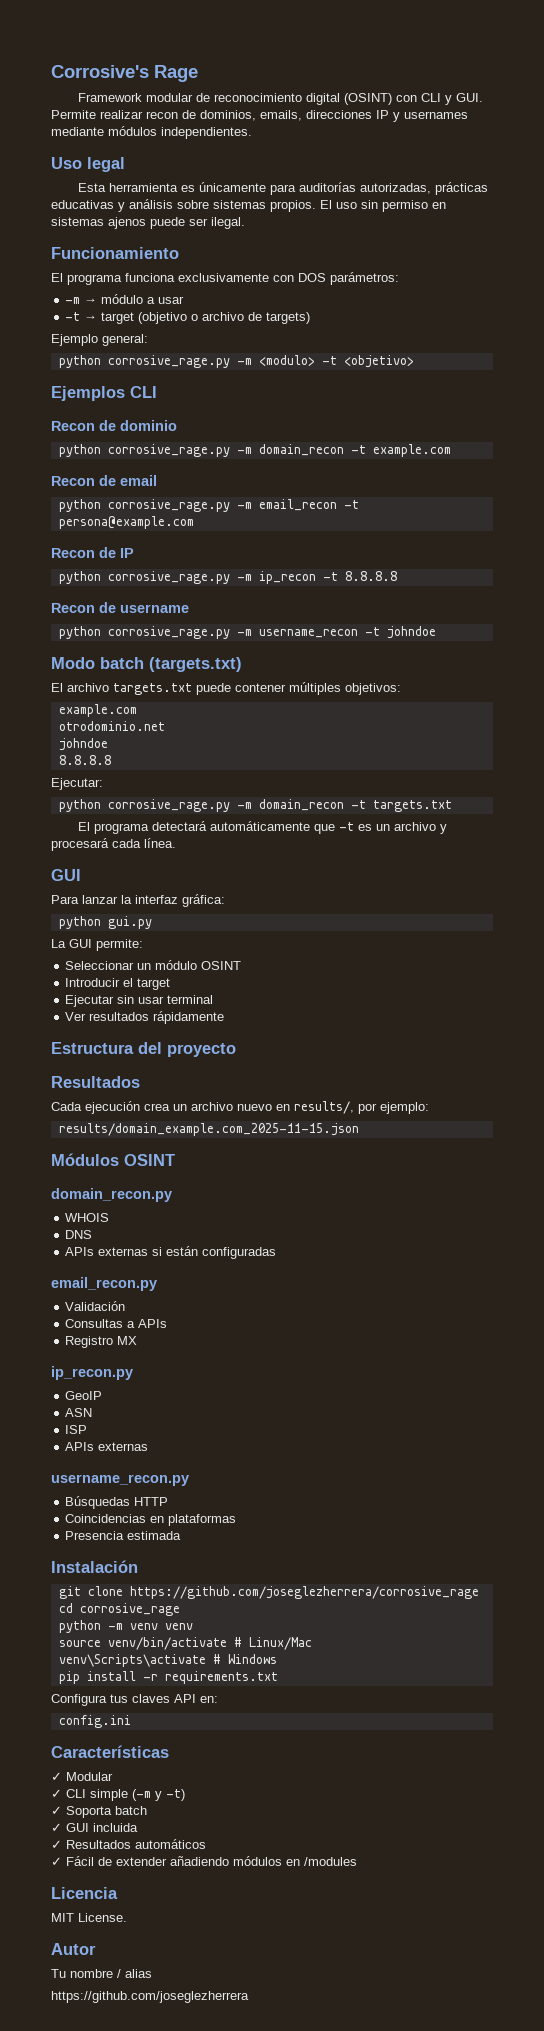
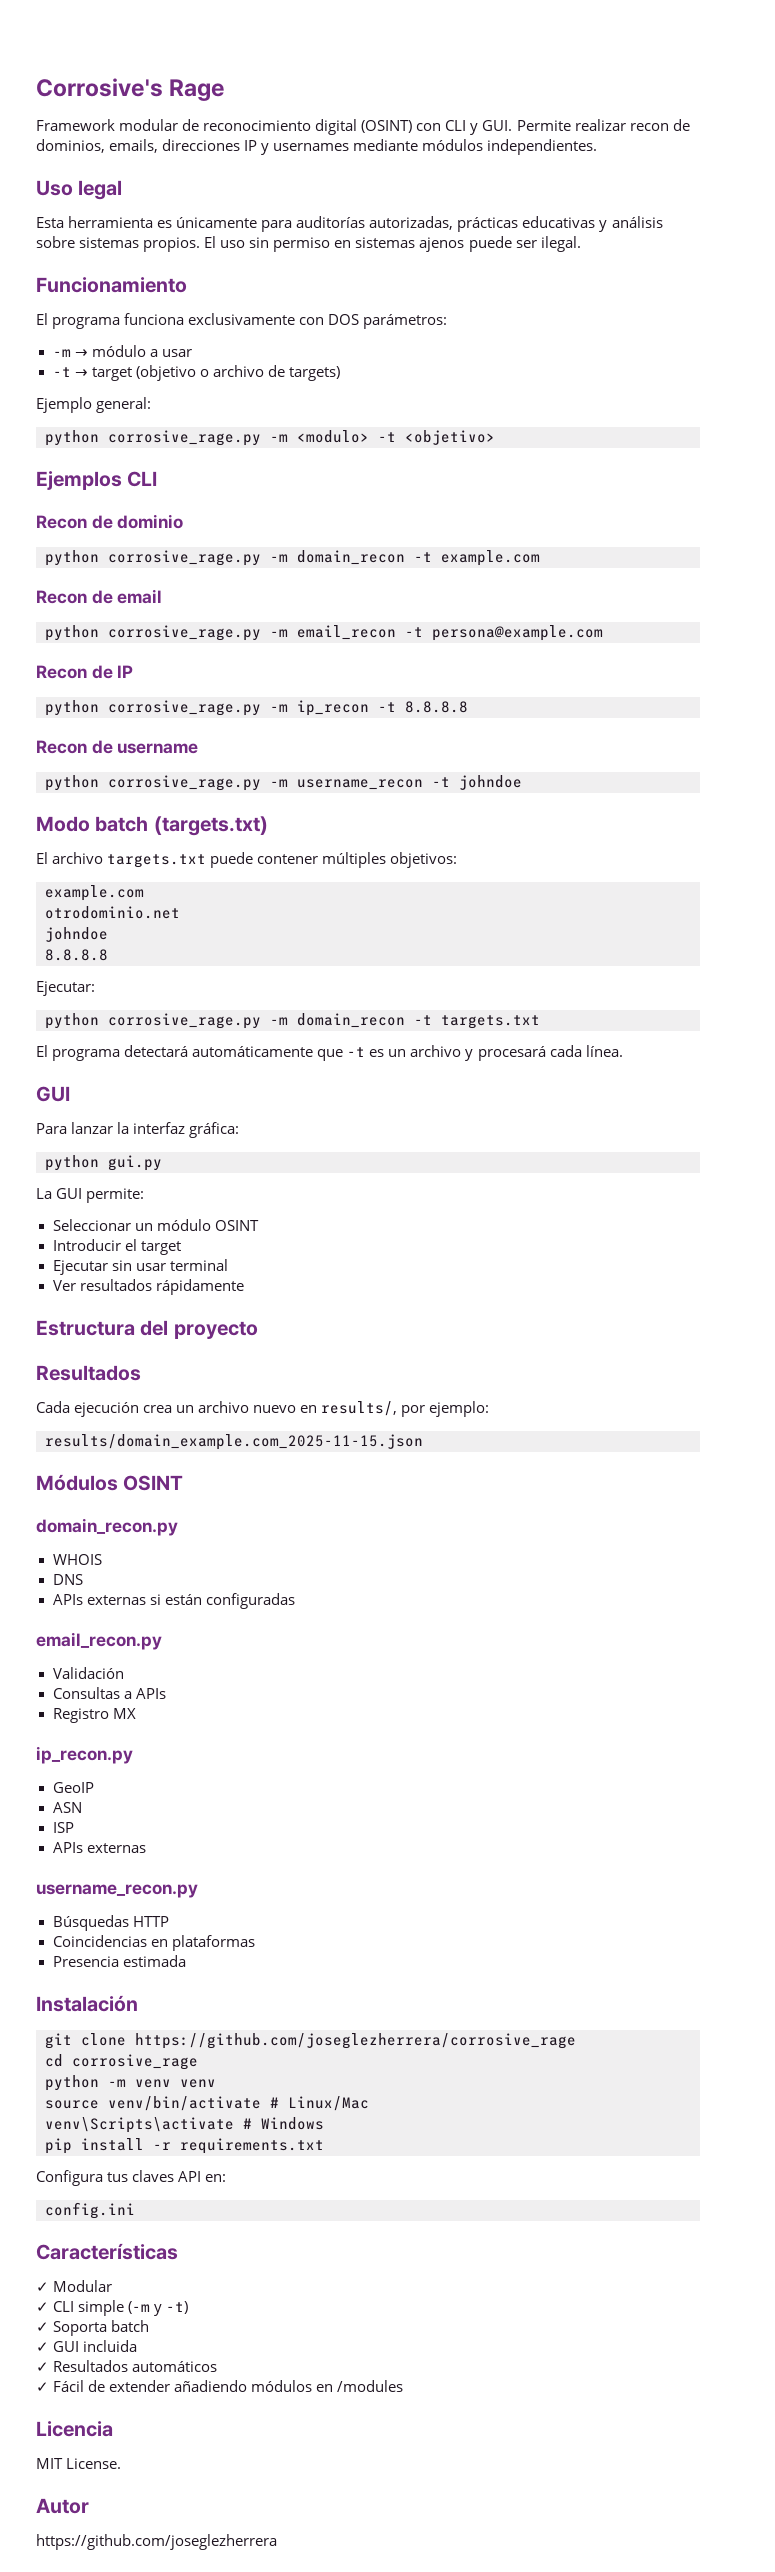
- Tu nombre / alias

